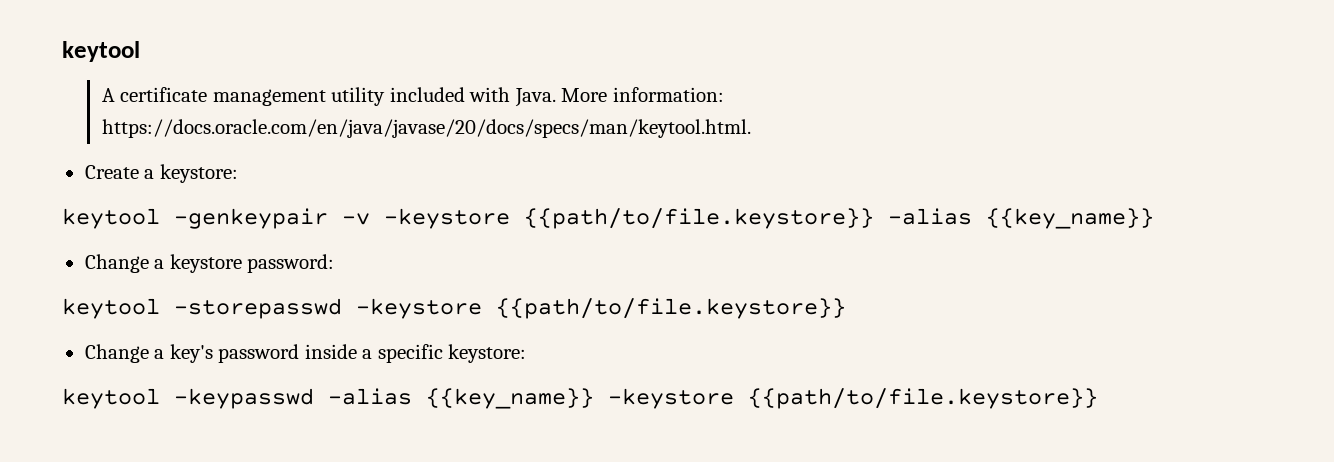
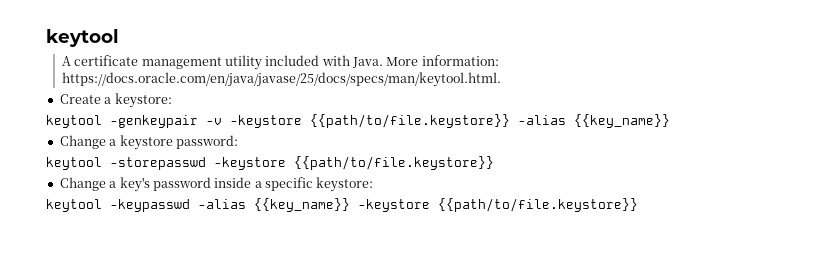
- More information: https://docs.oracle.com/en/java/javase/20/docs/specs/man/keytool.html.
+ More information: https://docs.oracle.com/en/java/javase/25/docs/specs/man/keytool.html.

